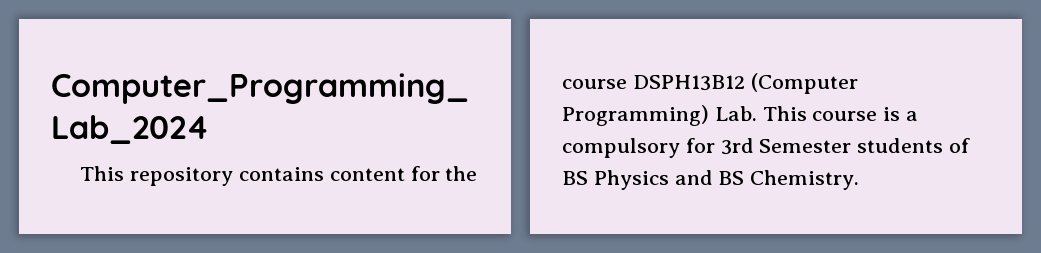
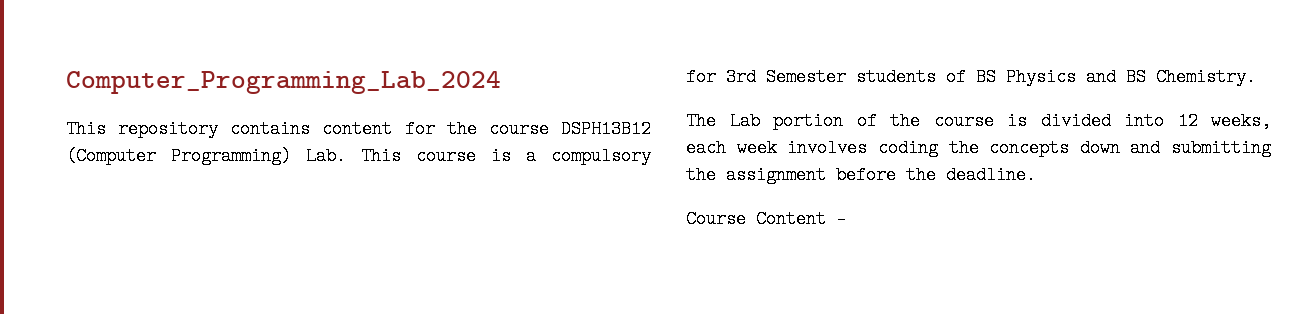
+ The Lab portion of the course is divided into 12 weeks, each week involves coding the concepts down and submitting the assignment before the deadline.
+ Course Content -

